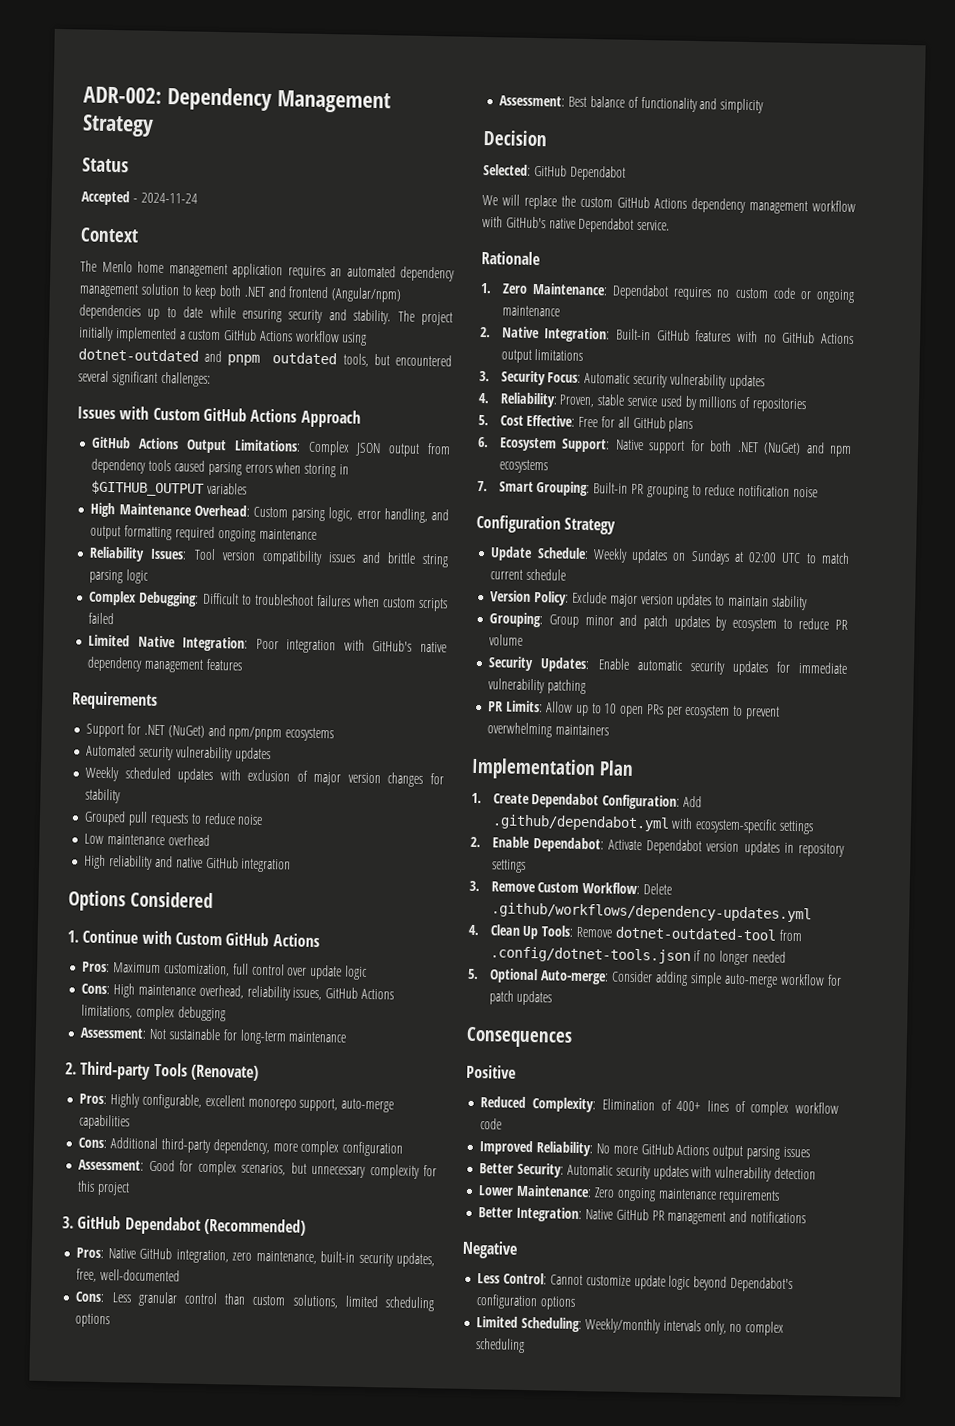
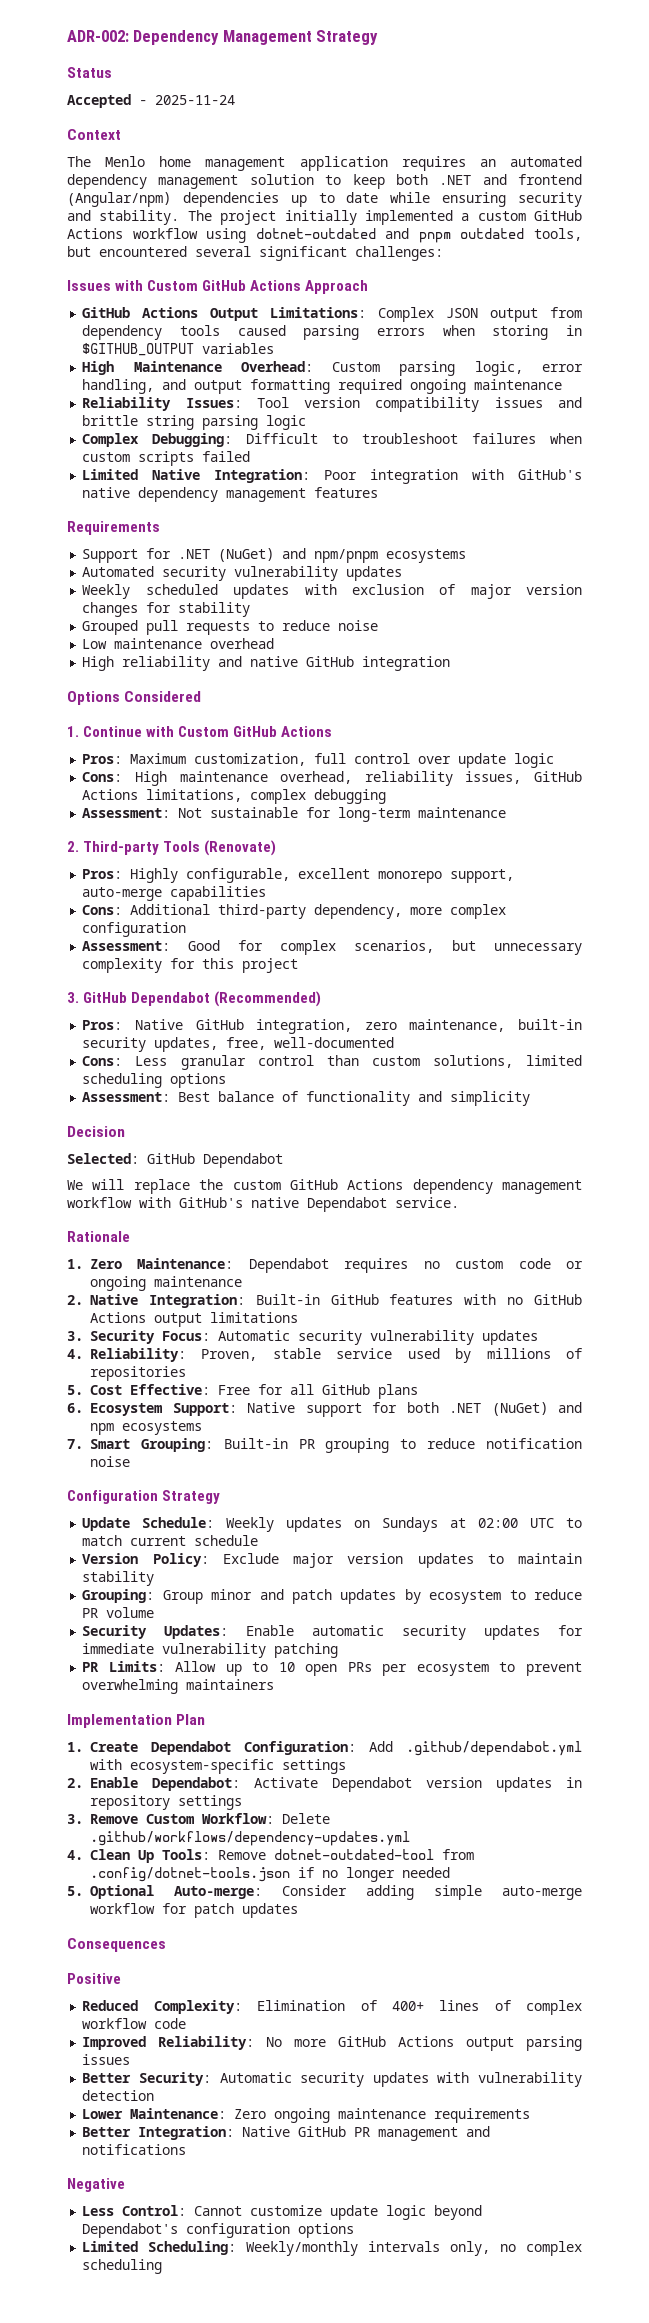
- Accepted - 2024-11-24
+ Accepted - 2025-11-24

